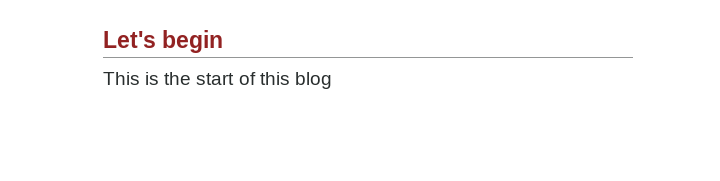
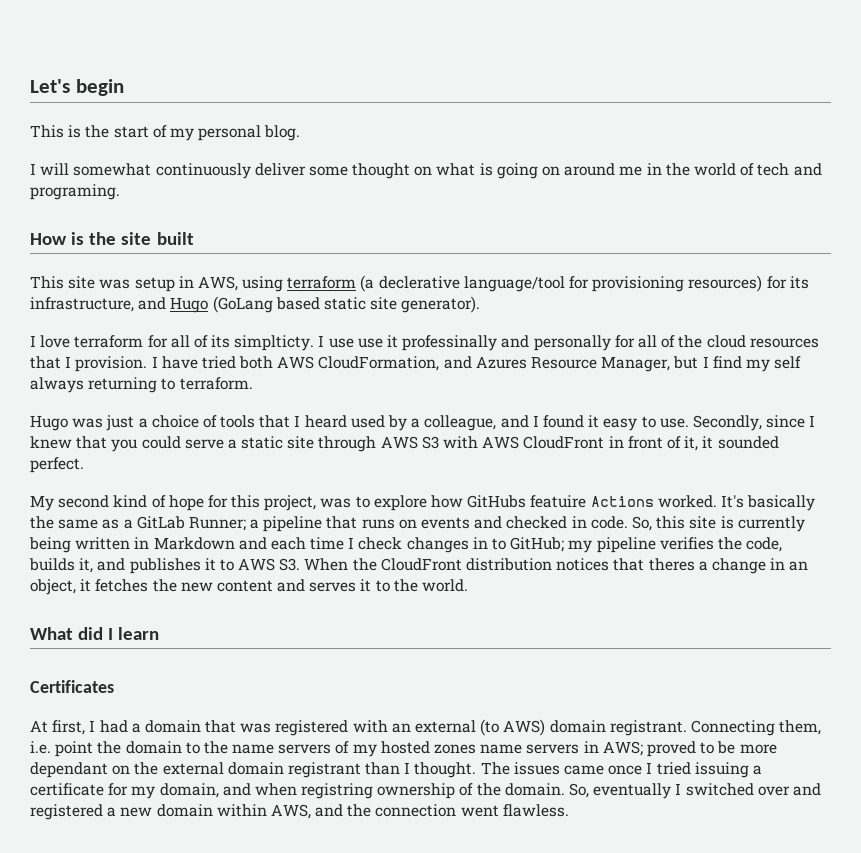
- This is the start of this blog
+ This is the start of my personal blog.
+ I will somewhat continuously deliver some thought on what is going on around me in the world of tech and programing.
+ How is the site built
+ This site was setup in AWS, using terraform (a declerative language/tool for provisioning resources) for its infrastructure, and Hugo (GoLang based static site generator).
+ I love terraform for all of its simplticty. I use use it professinally and personally for all of the cloud resources that I provision. I have tried both AWS CloudFormation, and Azures Resource Manager, but I find my self always returning to terraform.
+ Hugo was just a choice of tools that I heard used by a colleague, and I found it easy to use. Secondly, since I knew that you could serve a static site through AWS S3 with AWS CloudFront in front of it, it sounded perfect.
+ My second kind of hope for this project, was to explore how GitHubs featuire Actions worked. It's basically the same as a GitLab Runner; a pipeline that runs on events and checked in code. So, this site is currently being written in Markdown and each time I check changes in to GitHub; my pipeline verifies the code, builds it, and publishes it to AWS S3. When the CloudFront distribution notices that theres a change in an object, it fetches the new content and serves it to the world.
+ What did I learn
+ Certificates
+ At first, I had a domain that was registered with an external (to AWS) domain registrant. Connecting them, i.e. point the domain to the name servers of my hosted zones name servers in AWS; proved to be more dependant on the external domain registrant than I thought. The issues came once I tried issuing a certificate for my domain, and when registring ownership of the domain. So, eventually I switched over and registered a new domain within AWS, and the connection went flawless.

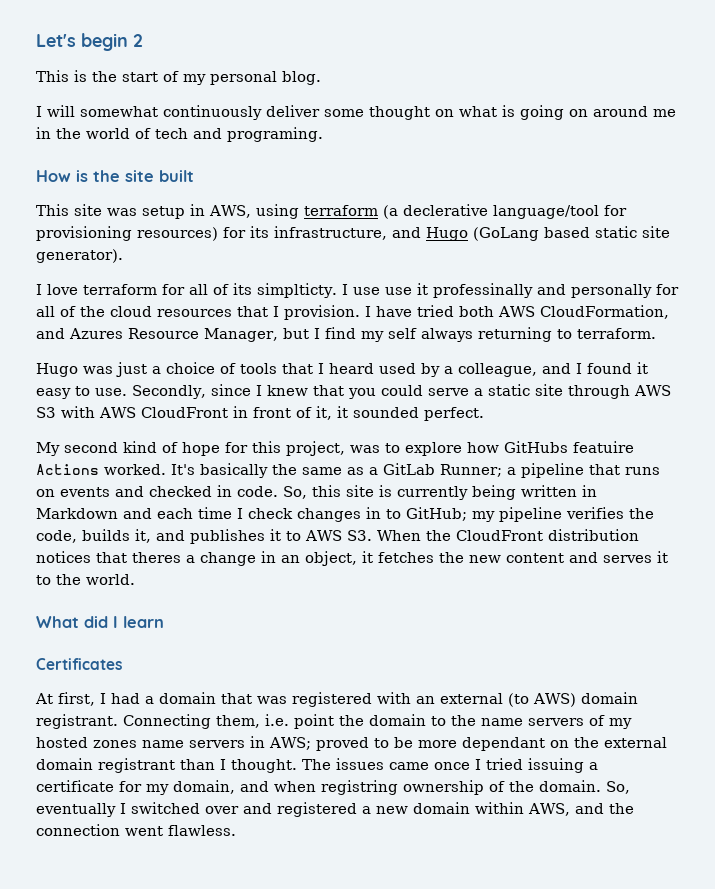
- Let's begin
+ Let's begin 2

